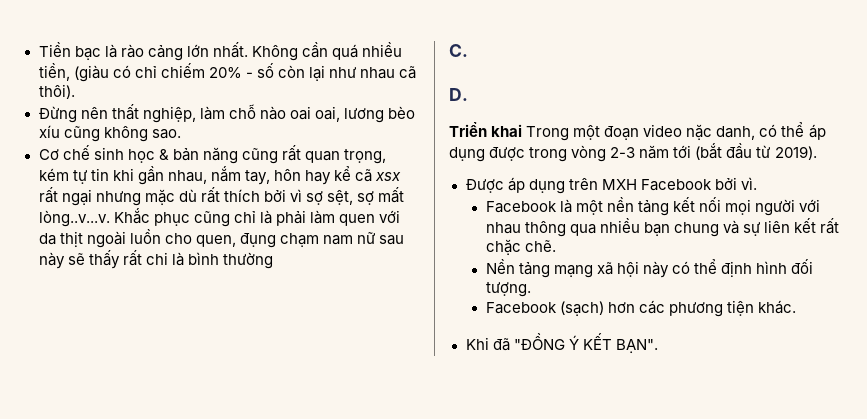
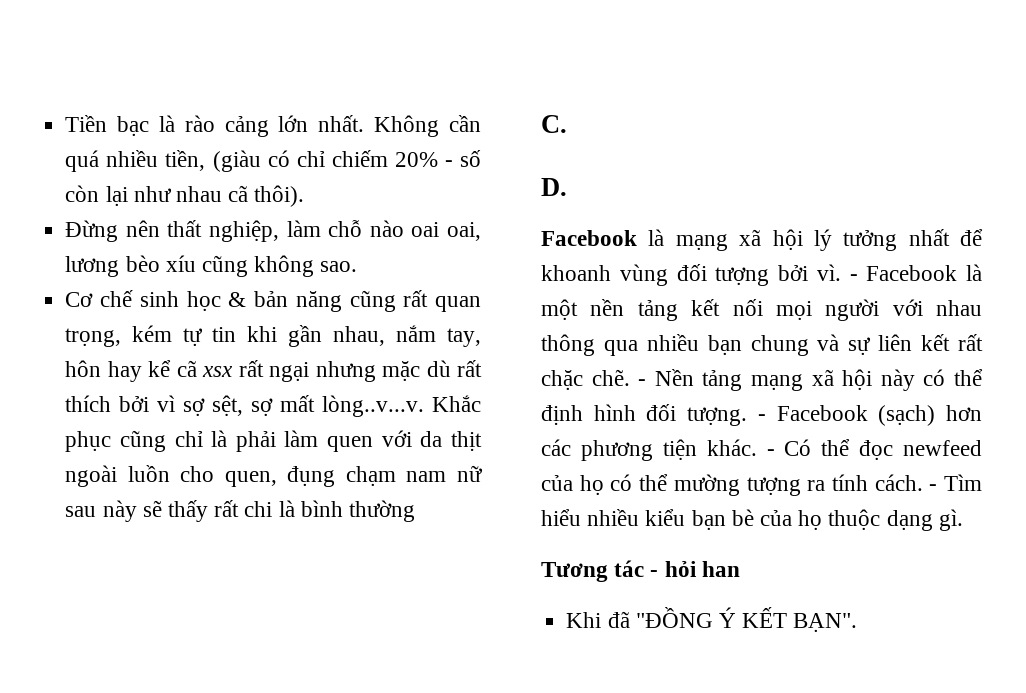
- Triển khai Trong một đoạn video nặc danh, có thể áp dụng được trong vòng 2-3 năm tới (bắt đầu từ 2019).
- Được áp dụng trên MXH Facebook bởi vì.
- Facebook là một nền tảng kết nối mọi người với nhau thông qua nhiều bạn chung và sự liên kết rất chặc chẽ.
- Nền tảng mạng xã hội này có thể định hình đối tượng.
- Facebook (sạch) hơn các phương tiện khác.
+ Facebook là mạng xã hội lý tưởng nhất để khoanh vùng đối tượng bởi vì. - Facebook là một nền tảng kết nối mọi người với nhau thông qua nhiều bạn chung và sự liên kết rất chặc chẽ. - Nền tảng mạng xã hội này có thể định hình đối tượng. - Facebook (sạch) hơn các phương tiện khác. - Có thể đọc newfeed của họ có thể mường tượng ra tính cách. - Tìm hiểu nhiều kiểu bạn bè của họ thuộc dạng gì.
+ Tương tác - hỏi han

